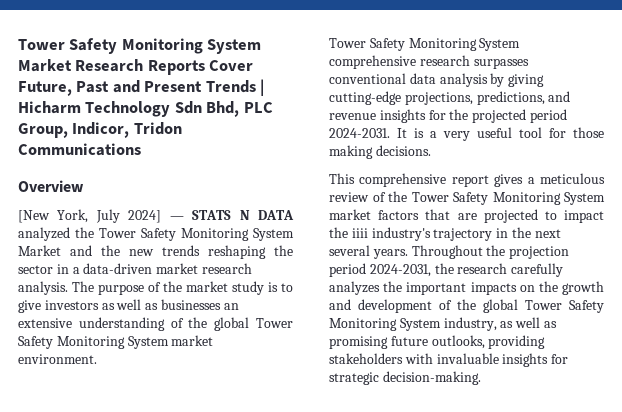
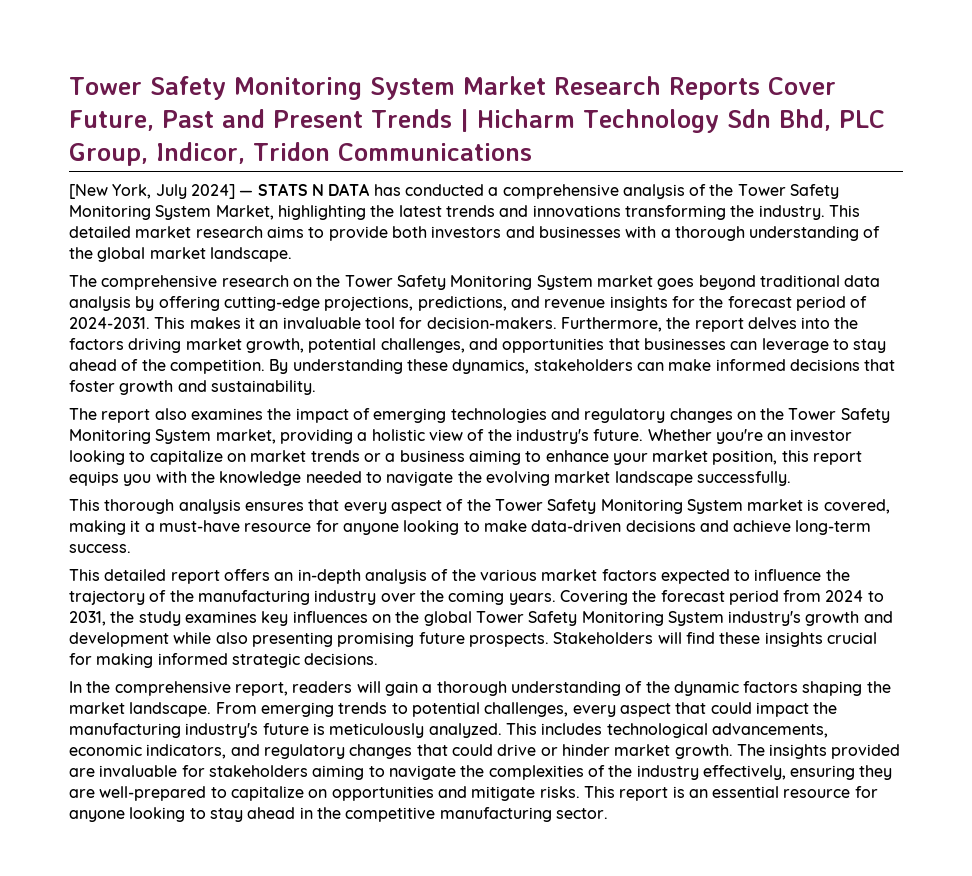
- Overview
- [New York, July 2024] — STATS N DATA analyzed the Tower Safety Monitoring System Market and the new trends reshaping the sector in a data-driven market research analysis. The purpose of the market study is to give investors as well as businesses an extensive understanding of the global Tower Safety Monitoring System market environment.
- Tower Safety Monitoring System comprehensive research surpasses conventional data analysis by giving cutting-edge projections, predictions, and revenue insights for the projected period 2024-2031. It is a very useful tool for those making decisions.
- This comprehensive report gives a meticulous review of the Tower Safety Monitoring System market factors that are projected to impact the iiii industry's trajectory in the next several years. Throughout the projection period 2024-2031, the research carefully analyzes the important impacts on the growth and development of the global Tower Safety Monitoring System industry, as well as promising future outlooks, providing stakeholders with invaluable insights for strategic decision-making.
+ [New York, July 2024] — STATS N DATA has conducted a comprehensive analysis of the Tower Safety Monitoring System Market, highlighting the latest trends and innovations transforming the industry. This detailed market research aims to provide both investors and businesses with a thorough understanding of the global market landscape.
+ The comprehensive research on the Tower Safety Monitoring System market goes beyond traditional data analysis by offering cutting-edge projections, predictions, and revenue insights for the forecast period of 2024-2031. This makes it an invaluable tool for decision-makers. Furthermore, the report delves into the factors driving market growth, potential challenges, and opportunities that businesses can leverage to stay ahead of the competition. By understanding these dynamics, stakeholders can make informed decisions that foster growth and sustainability.
+ The report also examines the impact of emerging technologies and regulatory changes on the Tower Safety Monitoring System market, providing a holistic view of the industry's future. Whether you're an investor looking to capitalize on market trends or a business aiming to enhance your market position, this report equips you with the knowledge needed to navigate the evolving market landscape successfully.
+ This thorough analysis ensures that every aspect of the Tower Safety Monitoring System market is covered, making it a must-have resource for anyone looking to make data-driven decisions and achieve long-term success.
+ This detailed report offers an in-depth analysis of the various market factors expected to influence the trajectory of the manufacturing industry over the coming years. Covering the forecast period from 2024 to 2031, the study examines key influences on the global Tower Safety Monitoring System industry's growth and development while also presenting promising future prospects. Stakeholders will find these insights crucial for making informed strategic decisions.
+ In the comprehensive report, readers will gain a thorough understanding of the dynamic factors shaping the market landscape. From emerging trends to potential challenges, every aspect that could impact the manufacturing industry's future is meticulously analyzed. This includes technological advancements, economic indicators, and regulatory changes that could drive or hinder market growth. The insights provided are invaluable for stakeholders aiming to navigate the complexities of the industry effectively, ensuring they are well-prepared to capitalize on opportunities and mitigate risks. This report is an essential resource for anyone looking to stay ahead in the competitive manufacturing sector.

